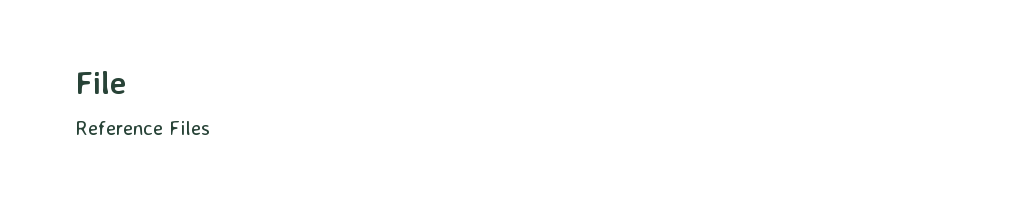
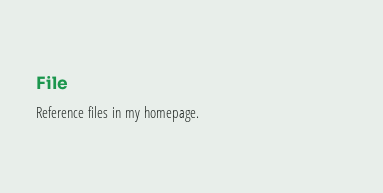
- Reference Files
+ Reference files in my homepage.

